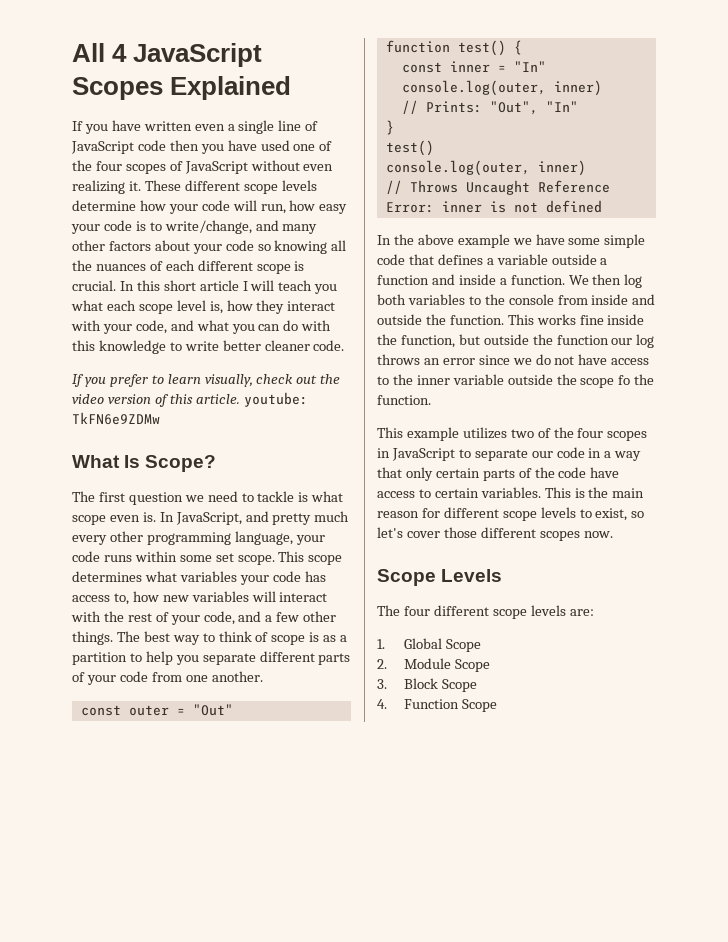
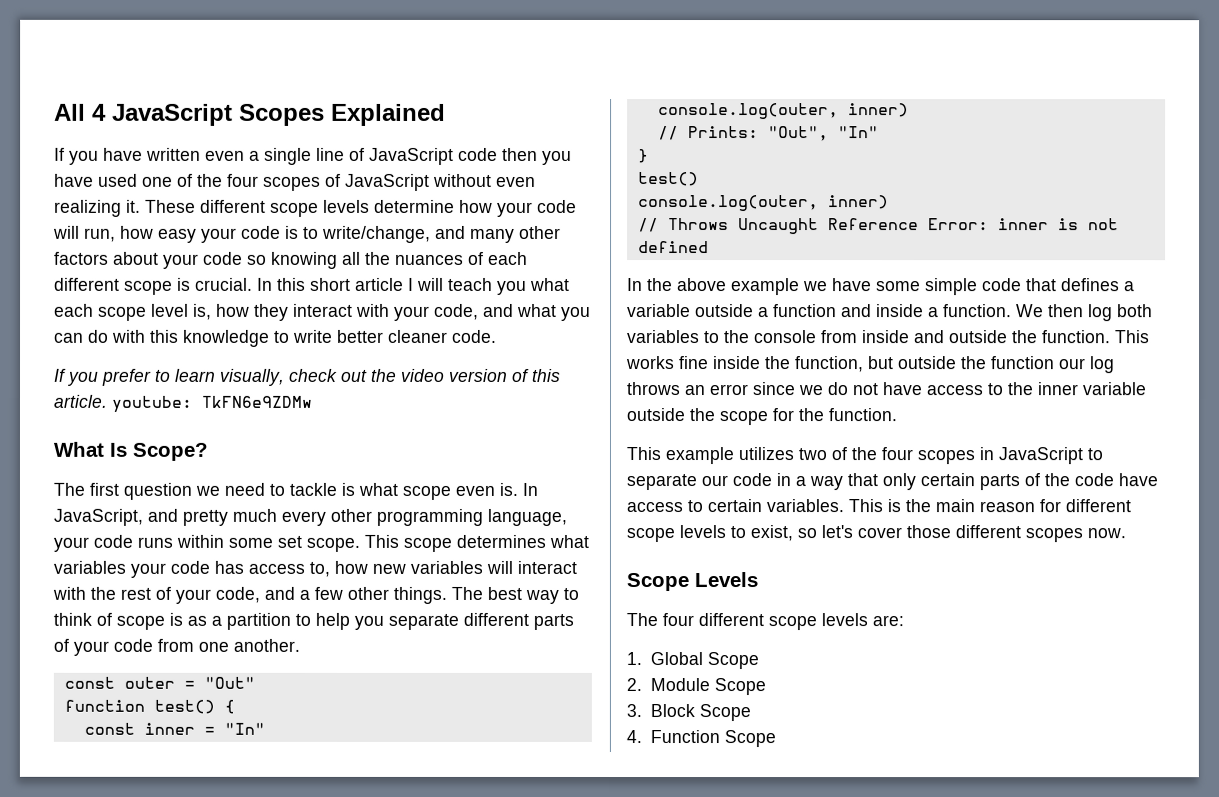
- This works fine inside the function, but outside the function our log throws an error since we do not have access to the inner variable outside the scope fo the function.
+ This works fine inside the function, but outside the function our log throws an error since we do not have access to the inner variable outside the scope for the function.

